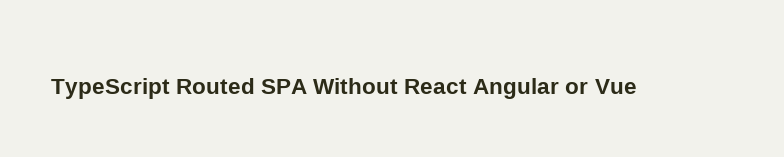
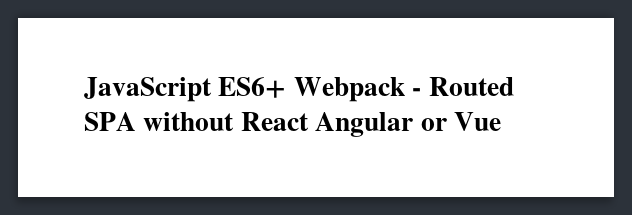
- TypeScript Routed SPA Without React Angular or Vue
+ JavaScript ES6+ Webpack - Routed SPA without React Angular or Vue

